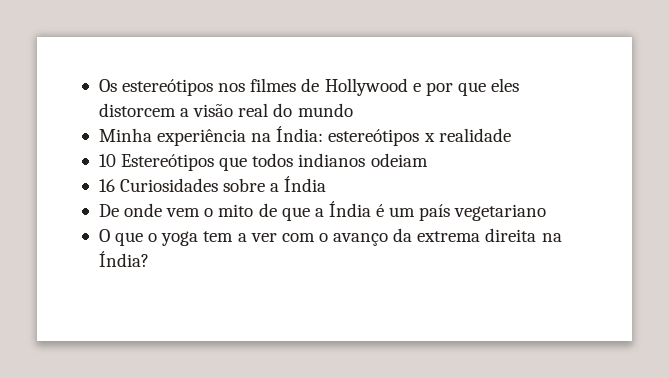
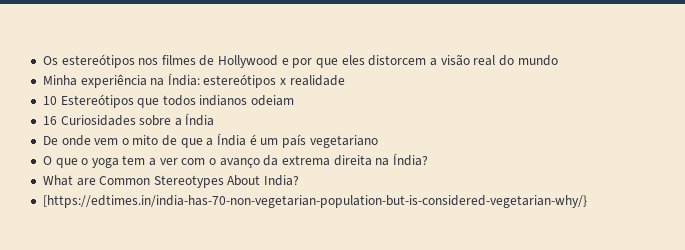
+ What are Common Stereotypes About India?
+ [https://edtimes.in/india-has-70-non-vegetarian-population-but-is-considered-vegetarian-why/}

